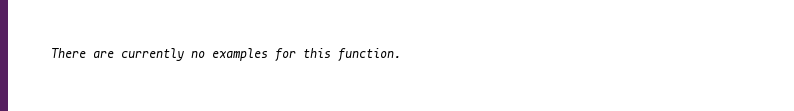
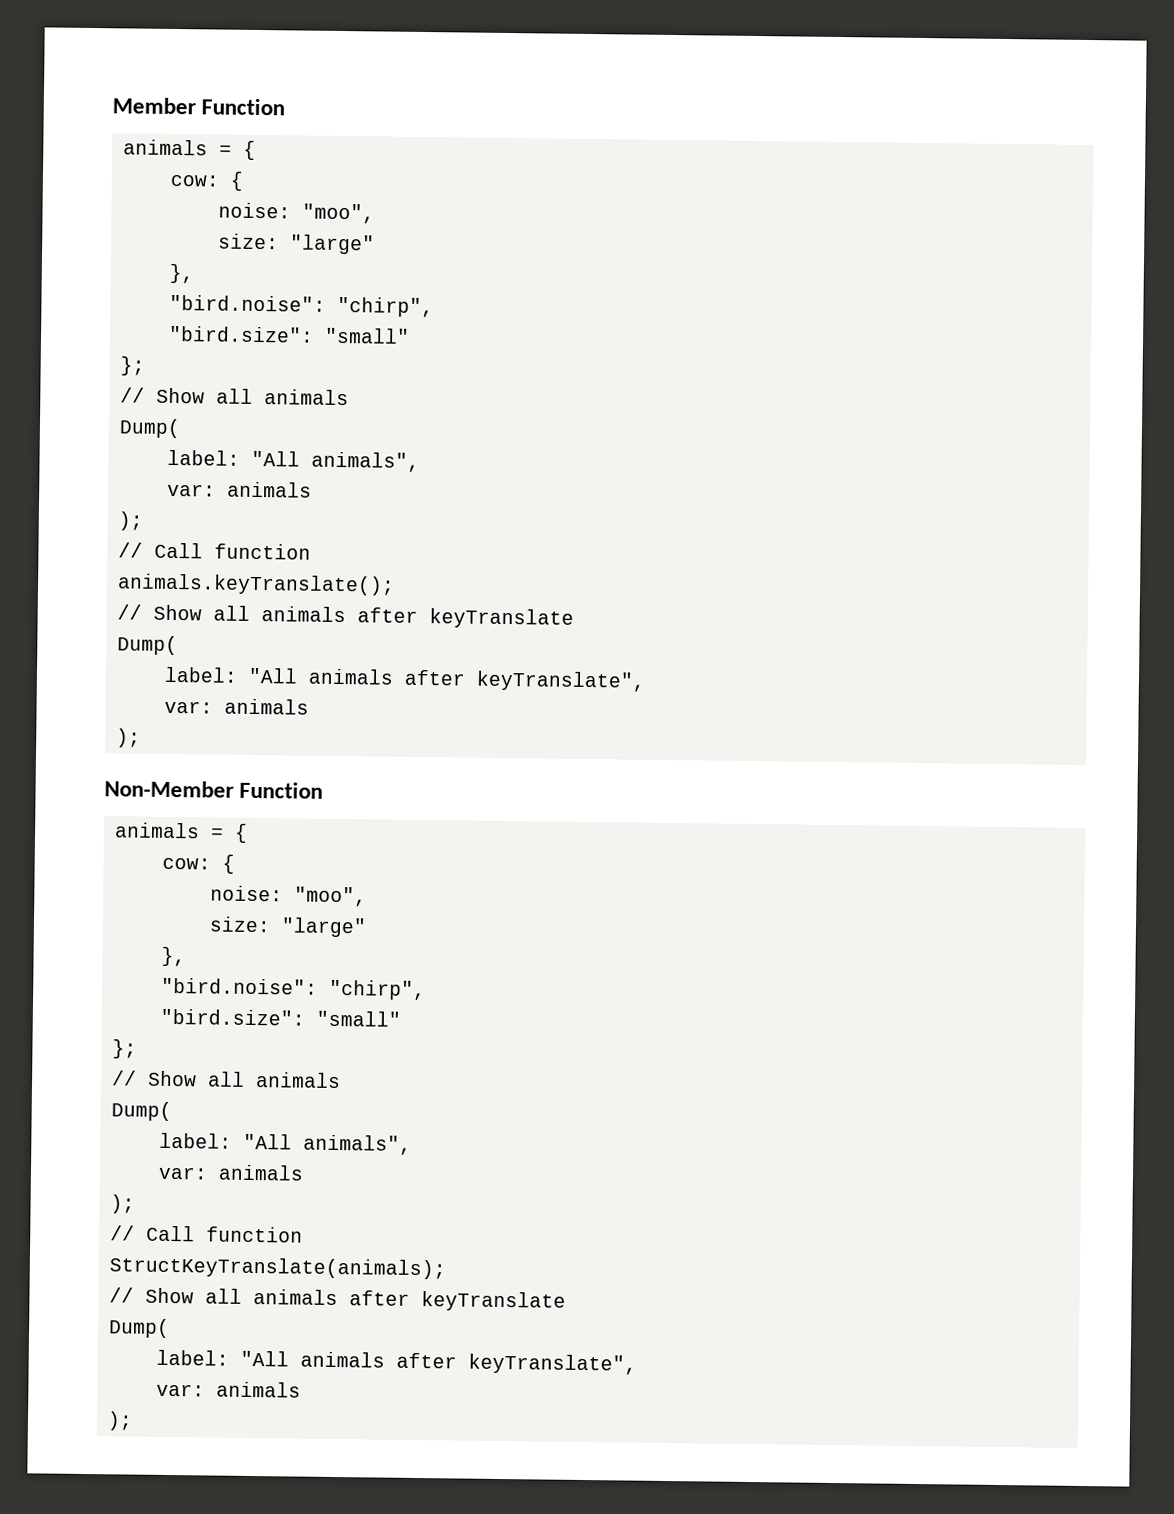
- There are currently no examples for this function.
+ Member Function
+ animals = {
+ cow: {
+ noise: "moo",
+ size: "large"
+ },
+ "bird.noise": "chirp",
+ "bird.size": "small"
+ };
+ // Show all animals
+ Dump(
+ label: "All animals",
+ var: animals
+ );
+ // Call function
+ animals.keyTranslate();
+ // Show all animals after keyTranslate
+ Dump(
+ label: "All animals after keyTranslate",
+ var: animals
+ );
+ Non-Member Function
+ animals = {
+ cow: {
+ noise: "moo",
+ size: "large"
+ },
+ "bird.noise": "chirp",
+ "bird.size": "small"
+ };
+ // Show all animals
+ Dump(
+ label: "All animals",
+ var: animals
+ );
+ // Call function
+ StructKeyTranslate(animals);
+ // Show all animals after keyTranslate
+ Dump(
+ label: "All animals after keyTranslate",
+ var: animals
+ );

